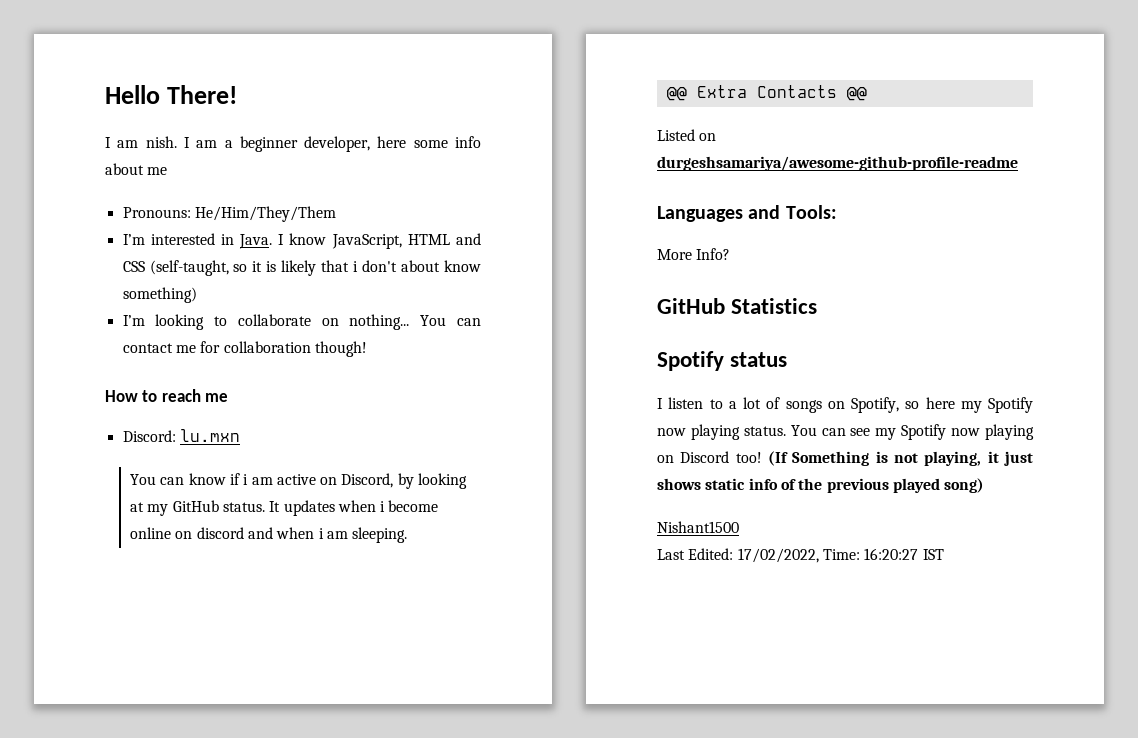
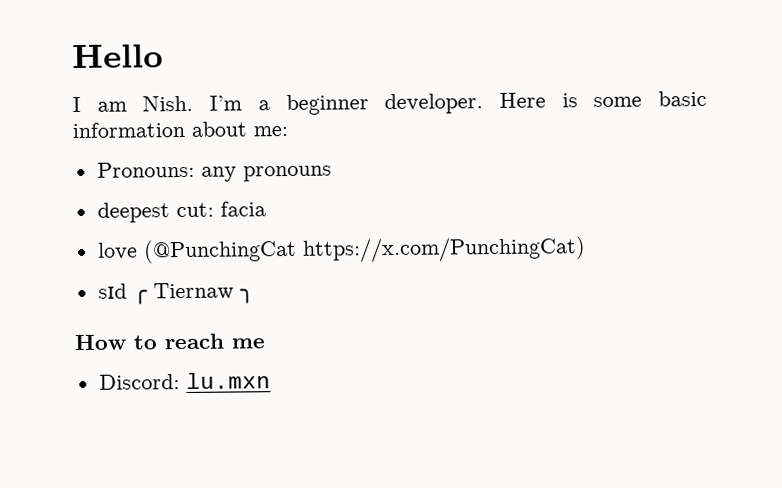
- Hello There!
- I am nish. I am a beginner developer, here some info about me
- Pronouns: He/Him/They/Them
- I’m interested in Java. I know JavaScript, HTML and CSS (self-taught, so it is likely that i don't about know something)
- I’m looking to collaborate on nothing... You can contact me for collaboration though!
+ Hello
+ I am Nish. I’m a beginner developer. Here is some basic information about me:
+ Pronouns: any pronouns
+ deepest cut: facia
+ love (@PunchingCat https://x.com/PunchingCat)
+ sɪd ╭ Tiernaw ╮
- You can know if i am active on Discord, by looking at my GitHub status. It updates when i become online on discord and when i am sleeping.
- @@ Extra Contacts @@
- Listed on durgeshsamariya/awesome-github-profile-readme
- Languages and Tools:
- More Info?
- GitHub Statistics
- Spotify status
- I listen to a lot of songs on Spotify, so here my Spotify now playing status. You can see my Spotify now playing on Discord too! (If Something is not playing, it just shows static info of the previous played song)
- Nishant1500
- Last Edited: 17/02/2022, Time: 16:20:27 IST

